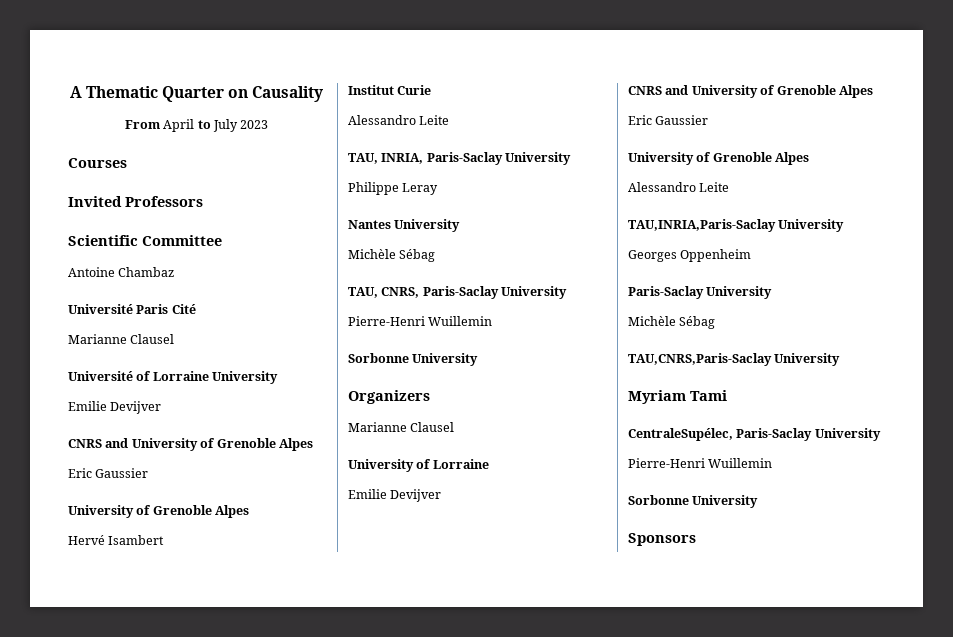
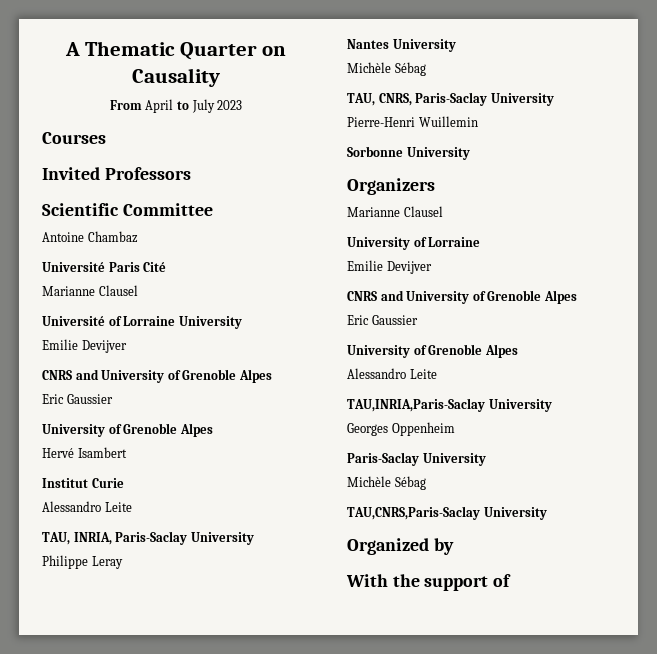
- Myriam Tami
- CentraleSupélec, Paris-Saclay University
- Pierre-Henri Wuillemin
- Sorbonne University
- Sponsors
+ Organized by
+ With the support of

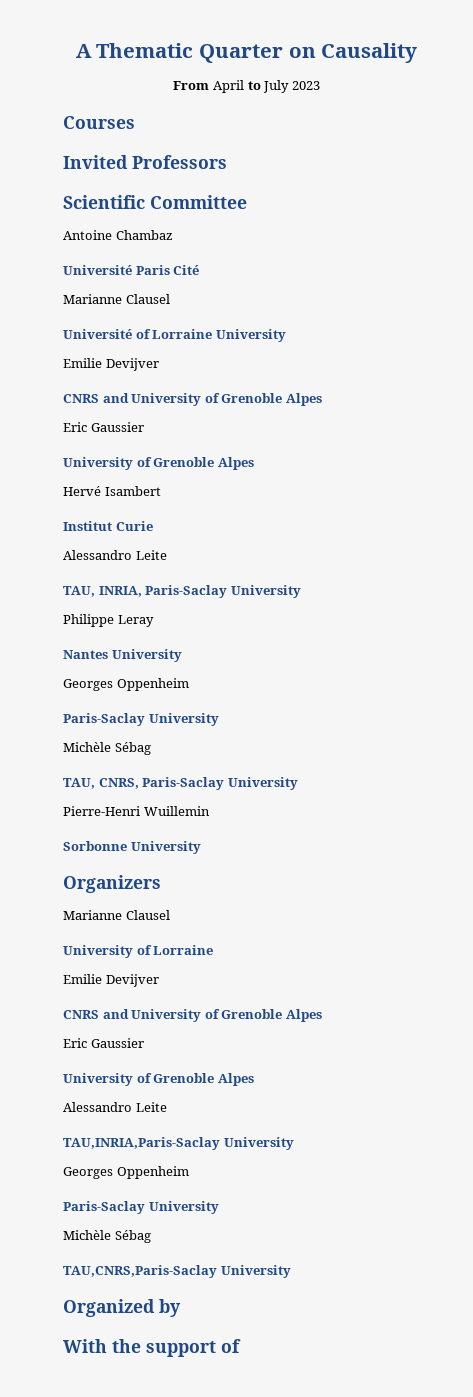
  Nantes University
+ Georges Oppenheim
+ Paris-Saclay University

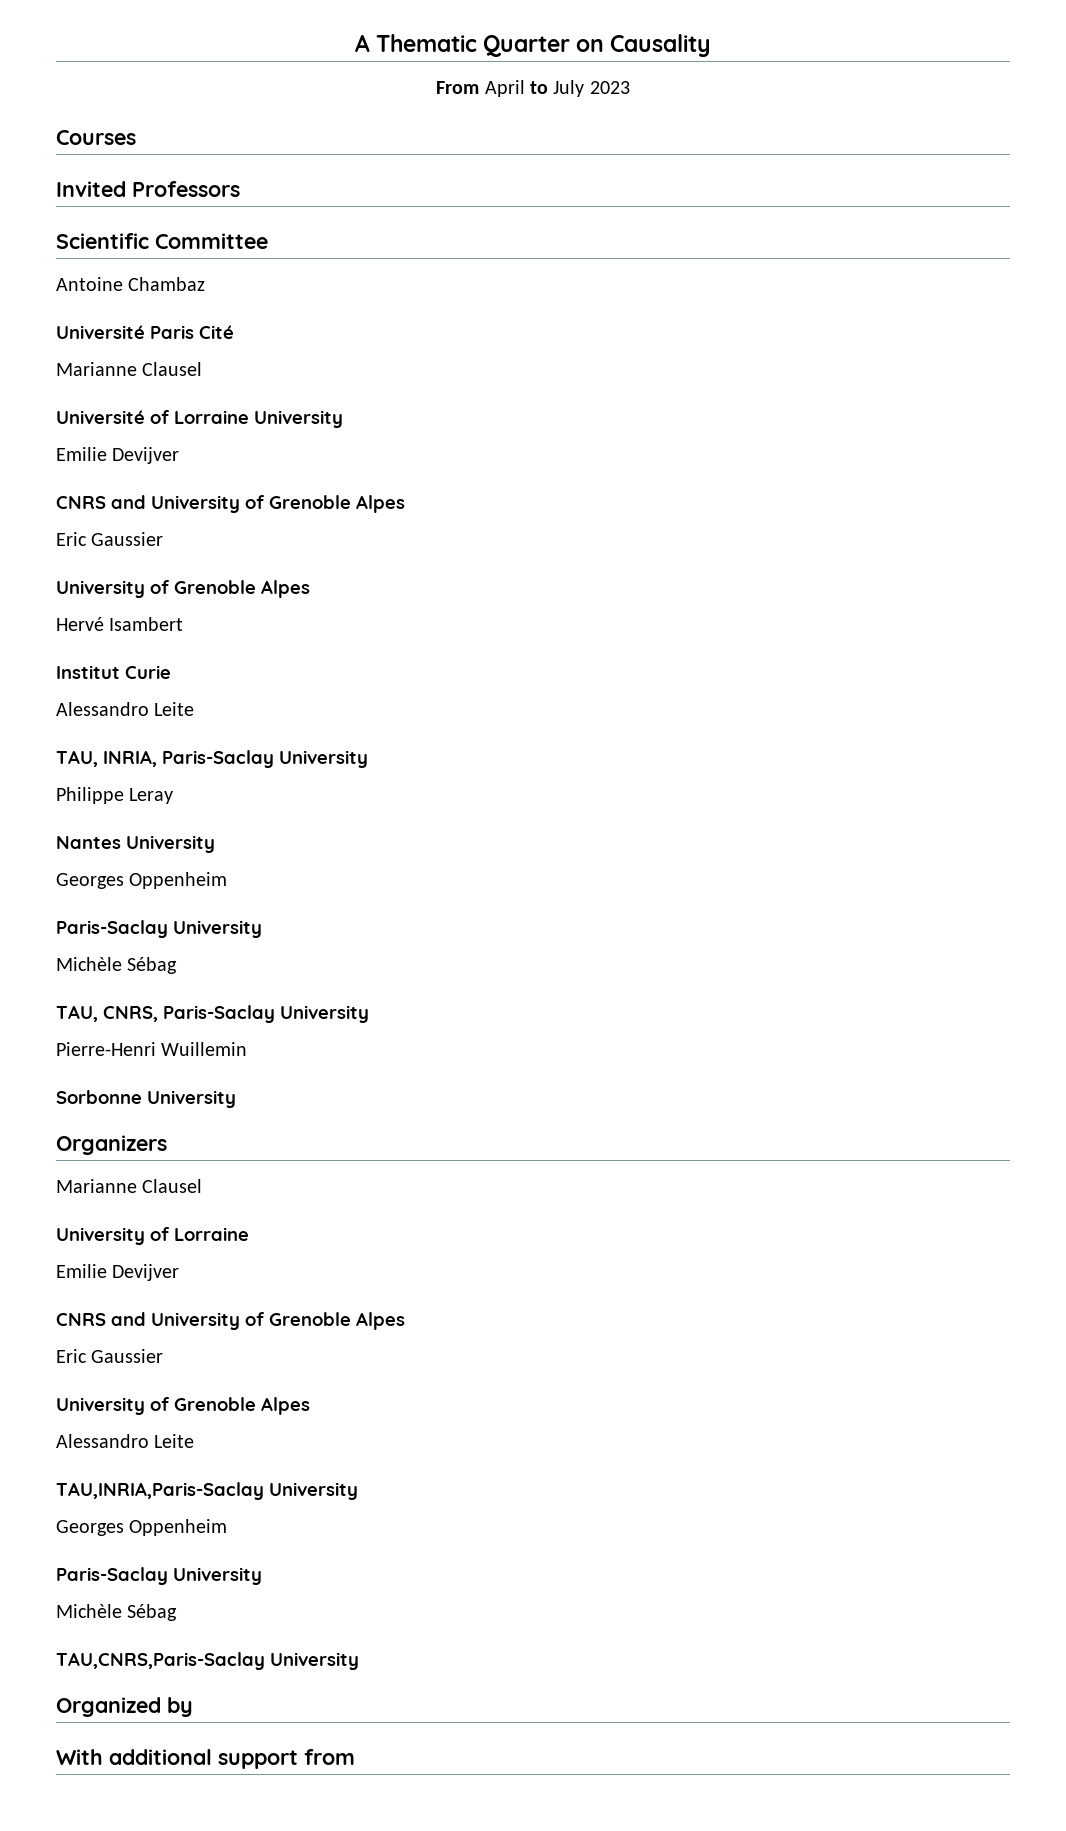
- With the support of
+ With additional support from

